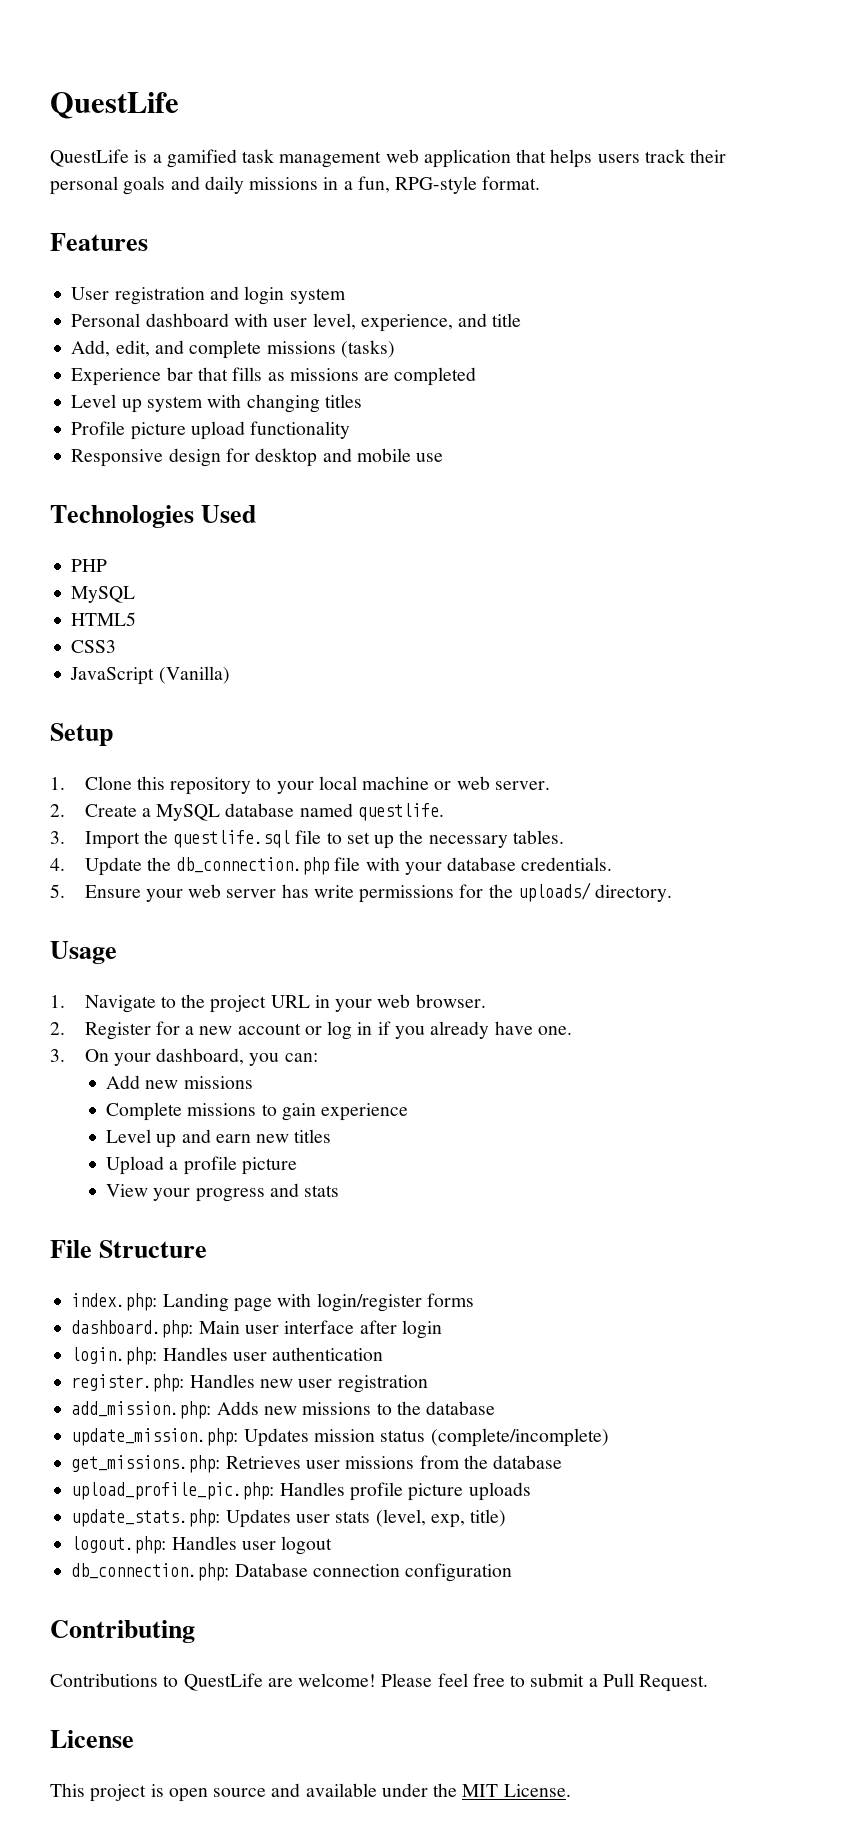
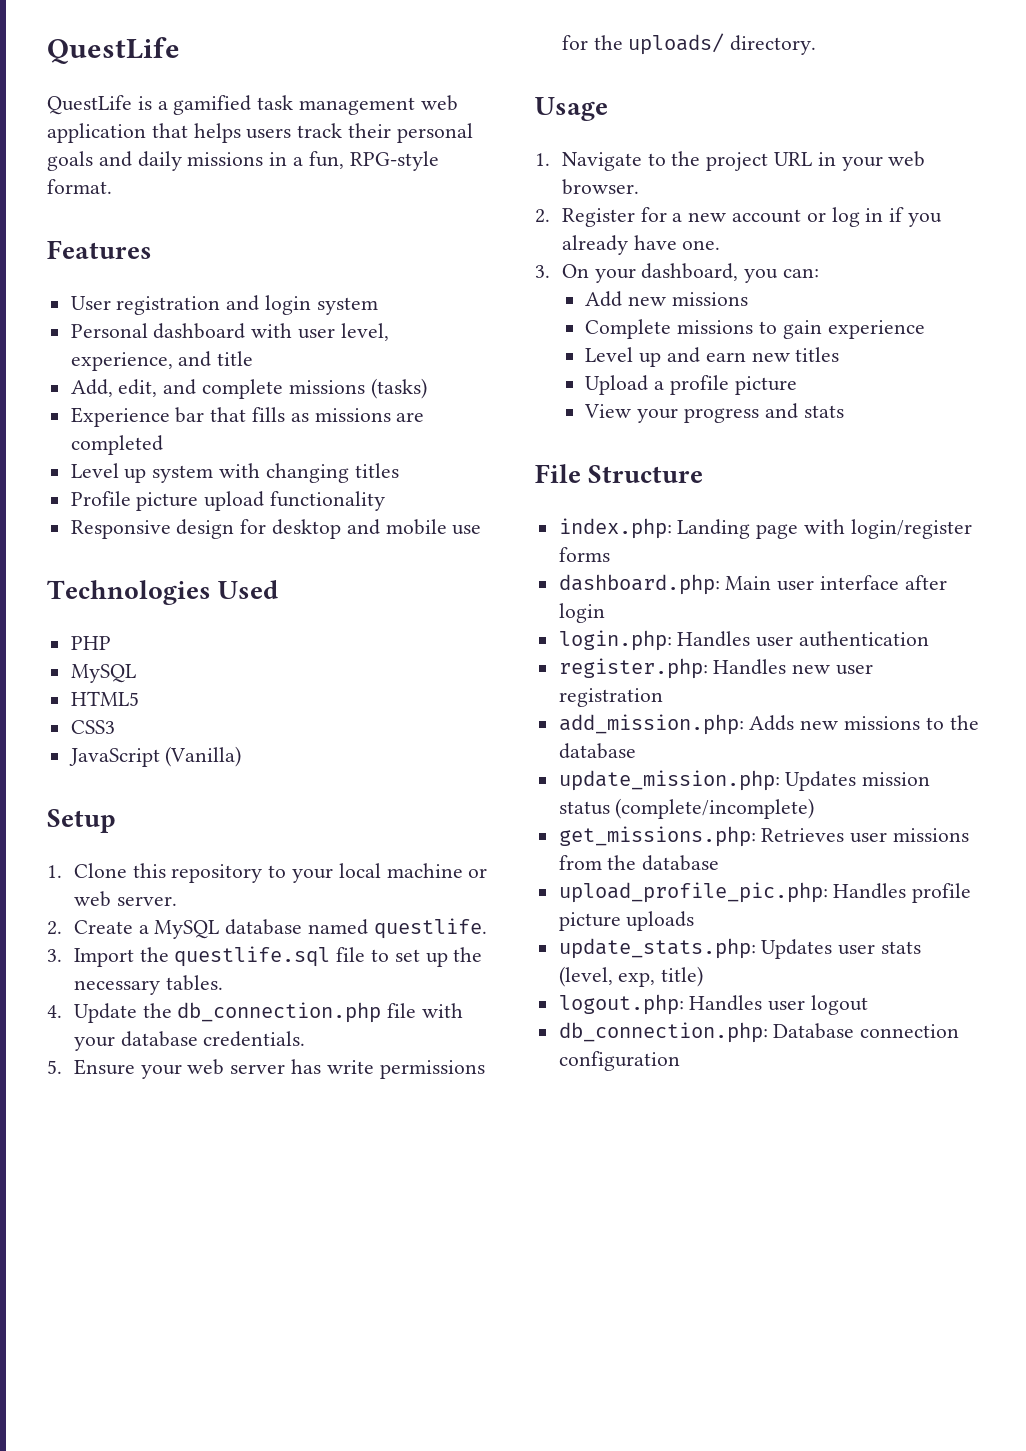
- Contributing
- Contributions to QuestLife are welcome! Please feel free to submit a Pull Request.
- License
- This project is open source and available under the MIT License.

